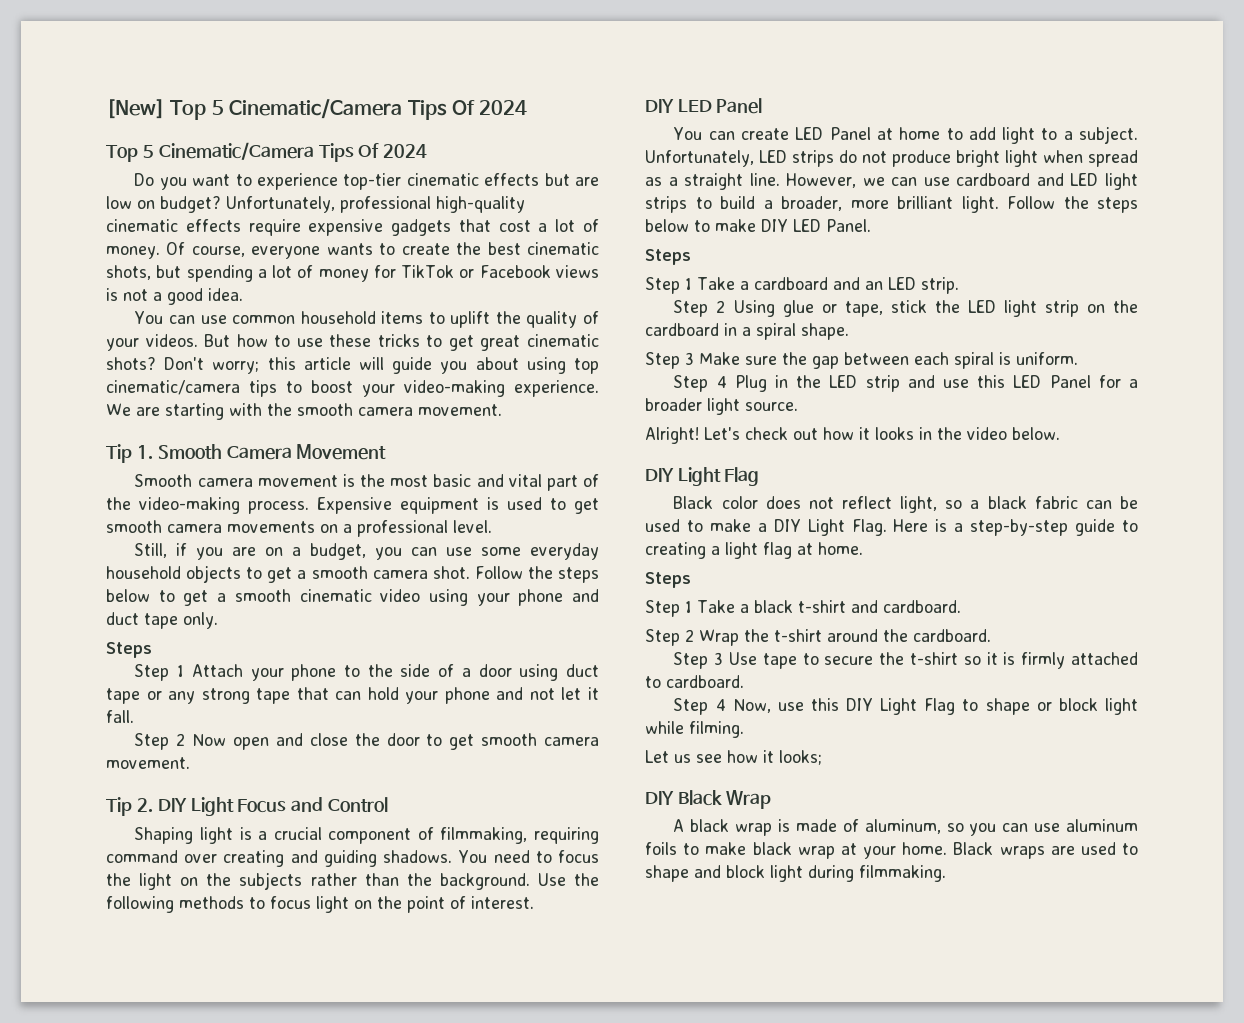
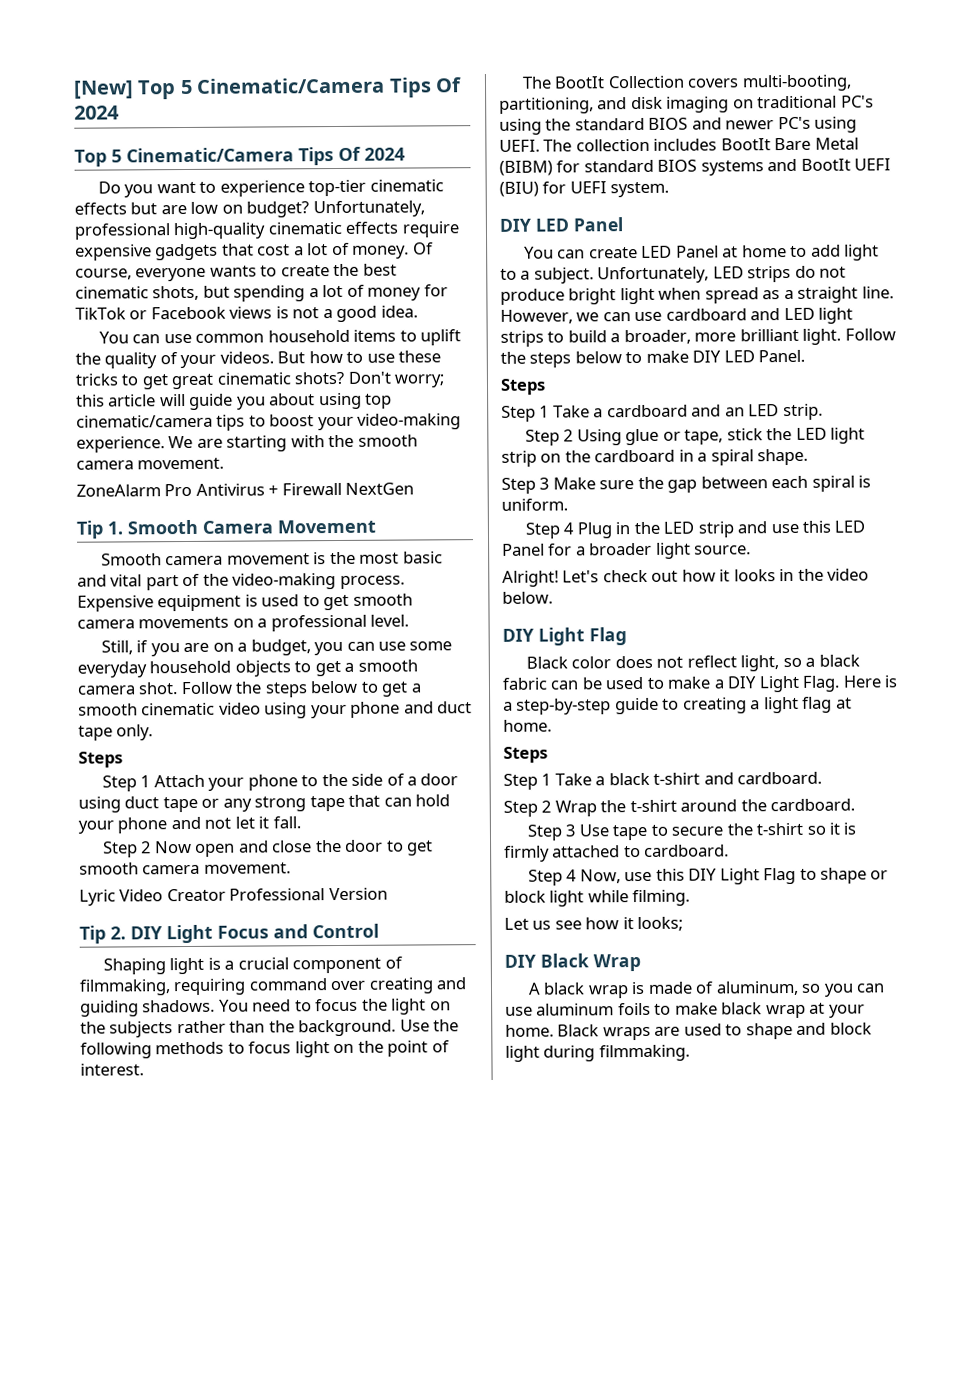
+ ZoneAlarm Pro Antivirus + Firewall NextGen
+ Lyric Video Creator Professional Version
+ The BootIt Collection covers multi-booting, partitioning, and disk imaging on traditional PC's using the standard BIOS and newer PC's using UEFI. The collection includes BootIt Bare Metal (BIBM) for standard BIOS systems and BootIt UEFI (BIU) for UEFI system.

